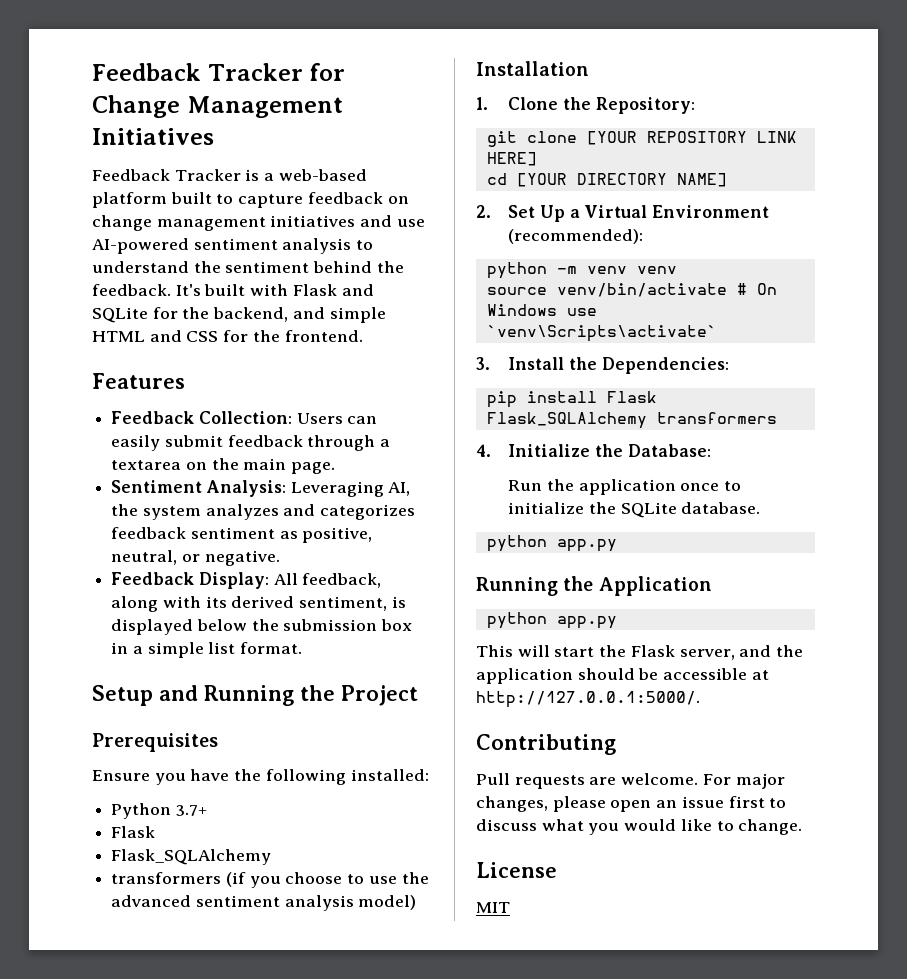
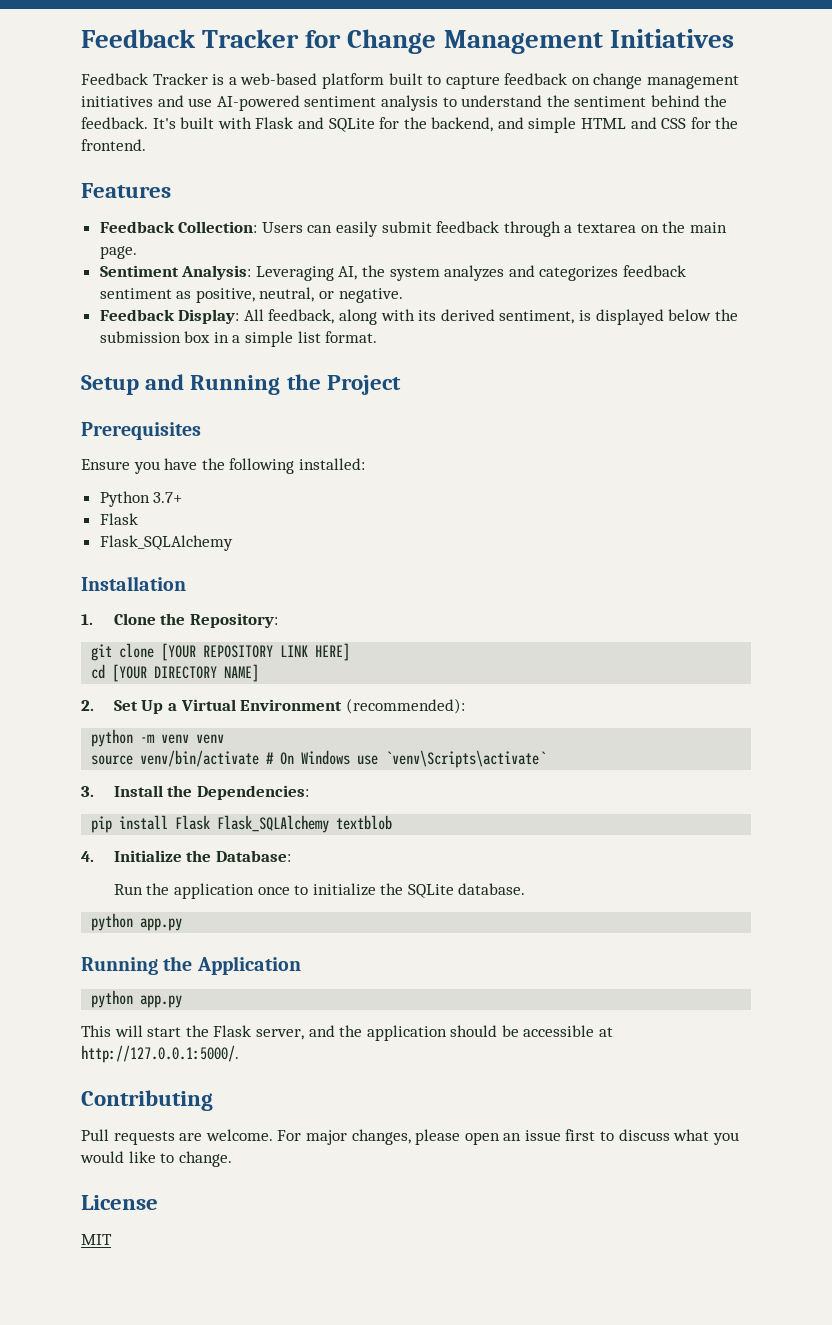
- transformers (if you choose to use the advanced sentiment analysis model)
- pip install Flask Flask_SQLAlchemy transformers
+ pip install Flask Flask_SQLAlchemy textblob

